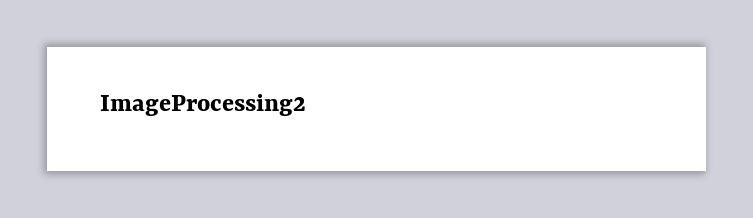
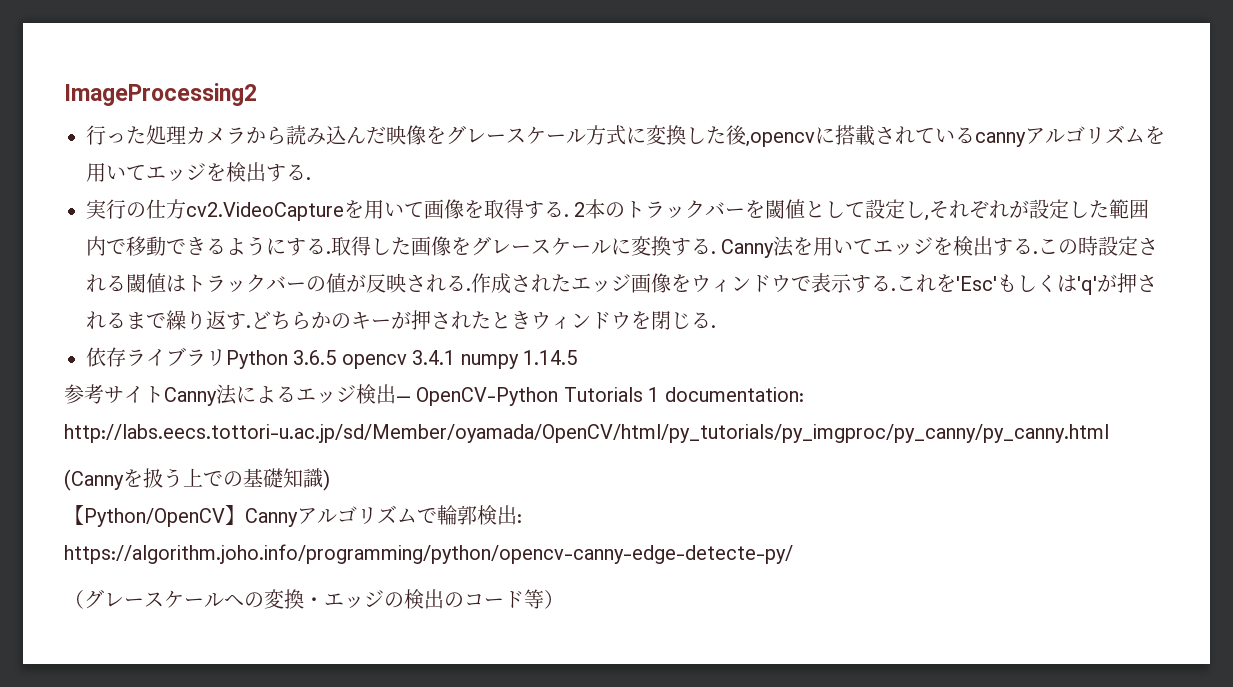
+ 行った処理カメラから読み込んだ映像をグレースケール方式に変換した後,opencvに搭載されているcannyアルゴリズムを用いてエッジを検出する.
+ 実行の仕方cv2.VideoCaptureを用いて画像を取得する. 2本のトラックバーを閾値として設定し,それぞれが設定した範囲内で移動できるようにする.取得した画像をグレースケールに変換する. Canny法を用いてエッジを検出する.この時設定される閾値はトラックバーの値が反映される.作成されたエッジ画像をウィンドウで表示する.これを'Esc'もしくは'q'が押されるまで繰り返す.どちらかのキーが押されたときウィンドウを閉じる.
+ 依存ライブラリPython 3.6.5 opencv 3.4.1 numpy 1.14.5
+ 参考サイトCanny法によるエッジ検出— OpenCV-Python Tutorials 1 documentation: http://labs.eecs.tottori-u.ac.jp/sd/Member/oyamada/OpenCV/html/py_tutorials/py_imgproc/py_canny/py_canny.html
+ (Cannyを扱う上での基礎知識)
+ 【Python/OpenCV】Cannyアルゴリズムで輪郭検出: https://algorithm.joho.info/programming/python/opencv-canny-edge-detecte-py/
+ （グレースケールへの変換・エッジの検出のコード等）

